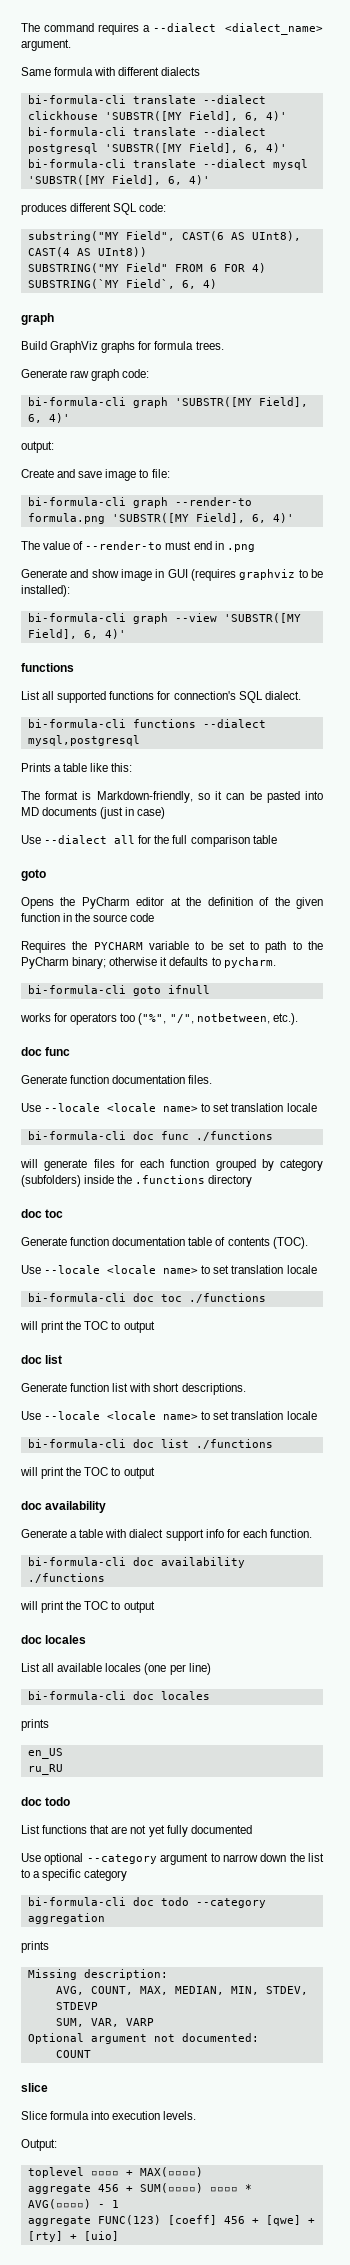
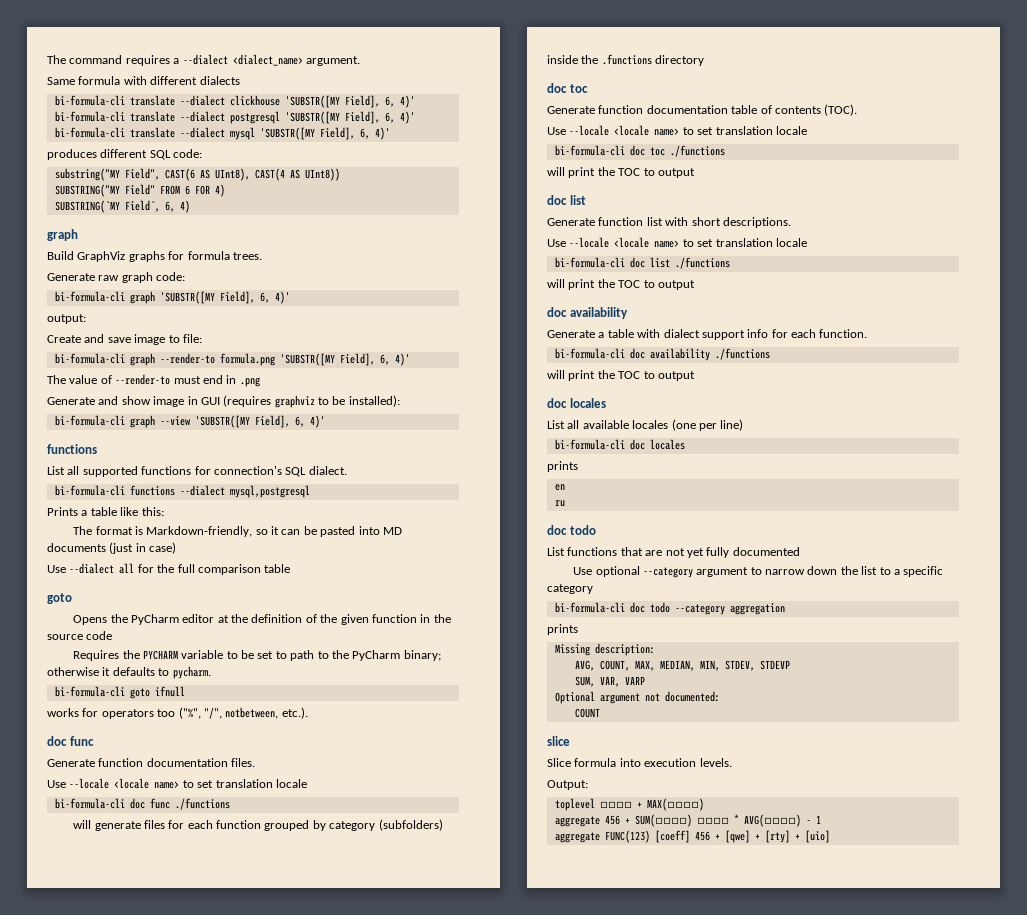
- en_US
- ru_RU
+ en
+ ru

